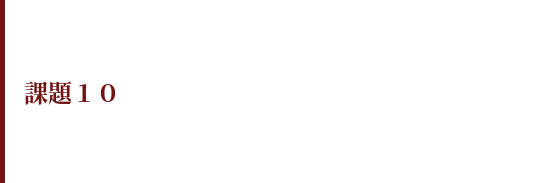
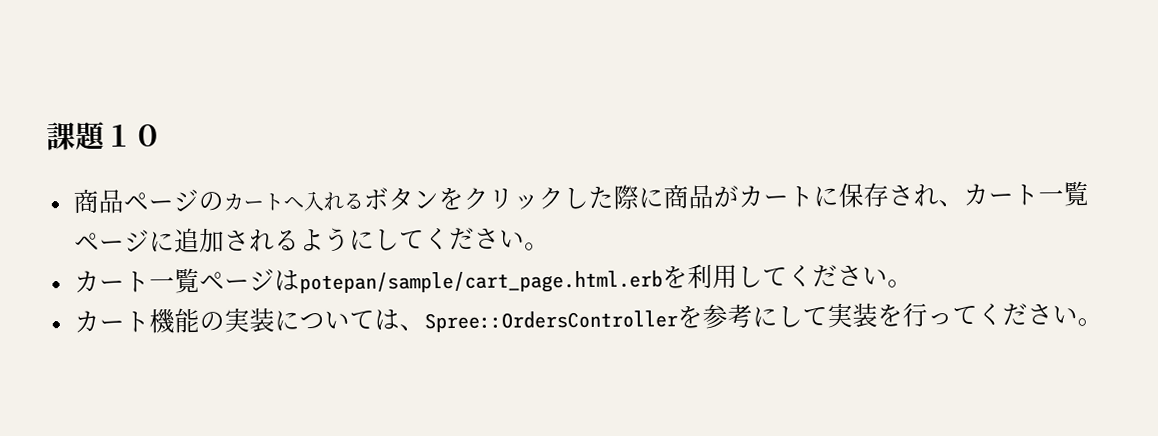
+ 商品ページのカートへ入れるボタンをクリックした際に商品がカートに保存され、カート一覧ページに追加されるようにしてください。
+ カート一覧ページはpotepan/sample/cart_page.html.erbを利用してください。
+ カート機能の実装については、Spree::OrdersControllerを参考にして実装を行ってください。

